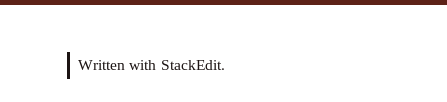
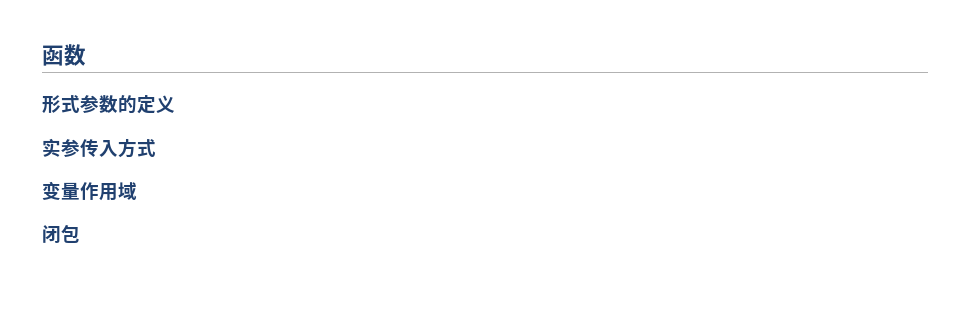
- Written with StackEdit.
+ 函数
+ 形式参数的定义
+ 实参传入方式
+ 变量作用域
+ 闭包

